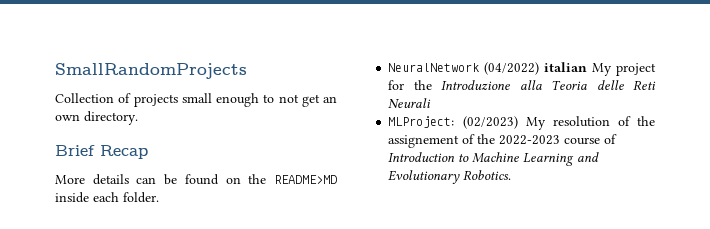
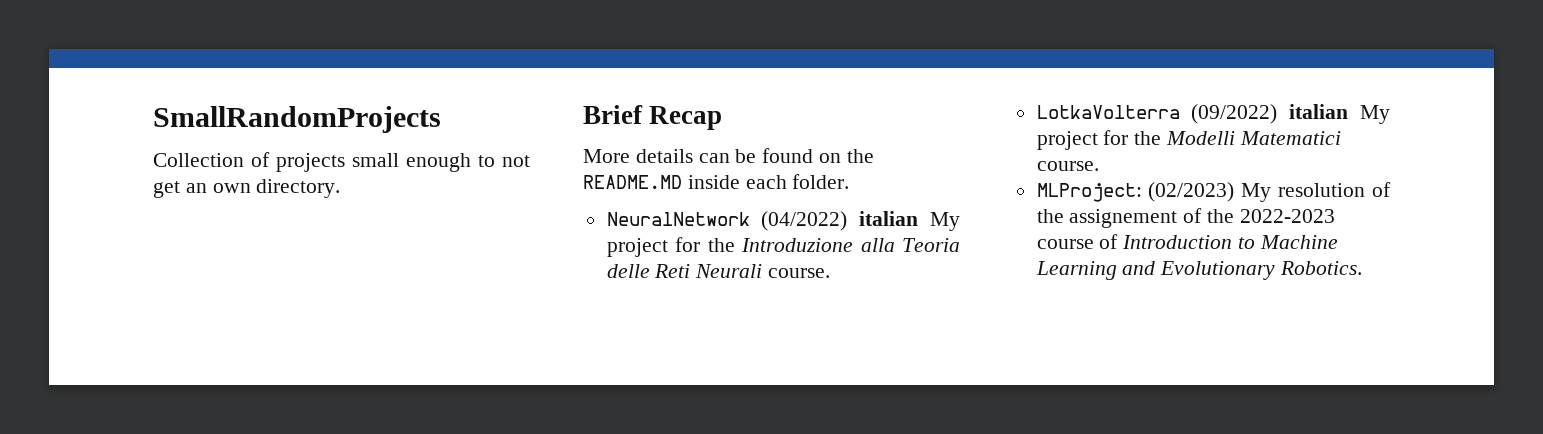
- More details can be found on the README>MD inside each folder.
+ More details can be found on the README.MD inside each folder.
- NeuralNetwork (04/2022) italian My project for the Introduzione alla Teoria delle Reti Neurali
+ NeuralNetwork (04/2022) italian My project for the Introduzione alla Teoria delle Reti Neurali course.
+ LotkaVolterra (09/2022) italian My project for the Modelli Matematici course.

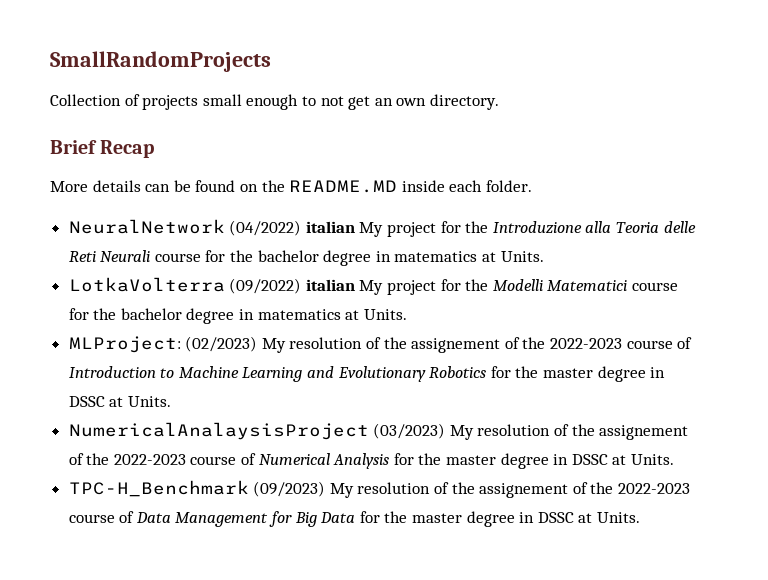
- NeuralNetwork (04/2022) italian My project for the Introduzione alla Teoria delle Reti Neurali course.
+ NeuralNetwork (04/2022) italian My project for the Introduzione alla Teoria delle Reti Neurali course for the bachelor degree in matematics at Units.
- LotkaVolterra (09/2022) italian My project for the Modelli Matematici course.
+ LotkaVolterra (09/2022) italian My project for the Modelli Matematici course for the bachelor degree in matematics at Units.
- MLProject: (02/2023) My resolution of the assignement of the 2022-2023 course of Introduction to Machine Learning and Evolutionary Robotics.
+ MLProject: (02/2023) My resolution of the assignement of the 2022-2023 course of Introduction to Machine Learning and Evolutionary Robotics for the master degree in DSSC at Units.
+ NumericalAnalaysisProject (03/2023) My resolution of the assignement of the 2022-2023 course of Numerical Analysis for the master degree in DSSC at Units.
+ TPC-H_Benchmark (09/2023) My resolution of the assignement of the 2022-2023 course of Data Management for Big Data for the master degree in DSSC at Units.

